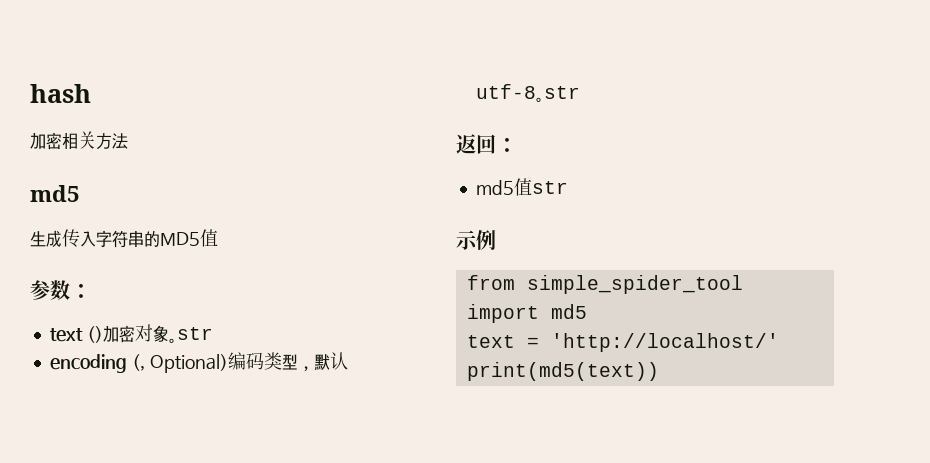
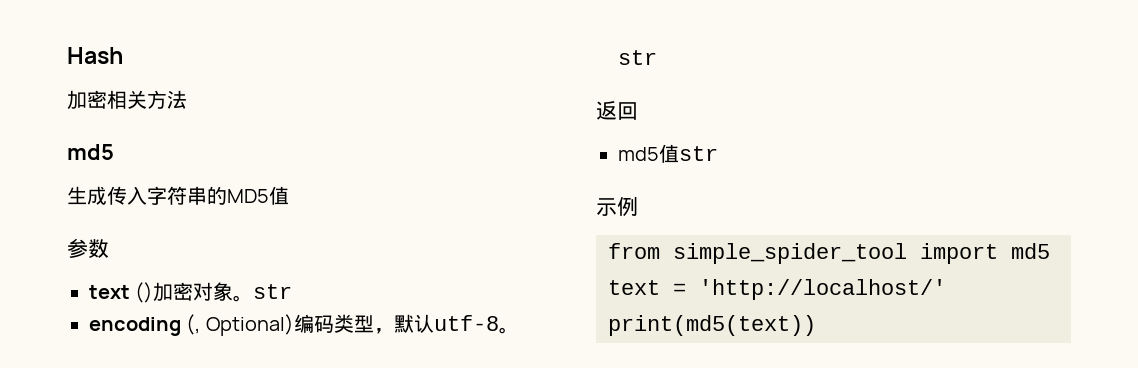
- hash
+ Hash
- 参数：
+ 参数
- 返回：
+ 返回

